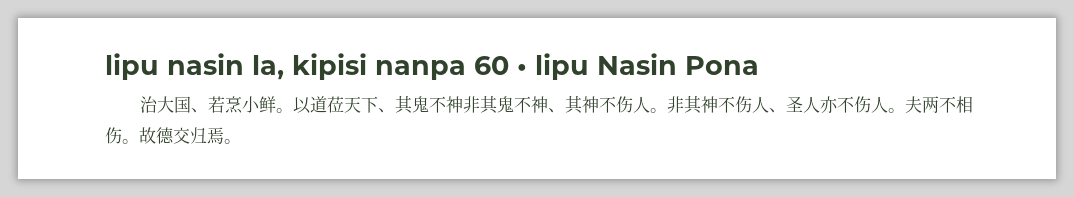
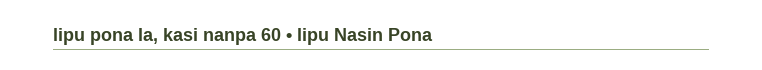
- lipu nasin la, kipisi nanpa 60 • lipu Nasin Pona
+ lipu pona la, kasi nanpa 60 • lipu Nasin Pona
- 治大国、若烹小鲜。以道莅天下、其鬼不神非其鬼不神、其神不伤人。非其神不伤人、圣人亦不伤人。夫两不相伤。故德交归焉。

